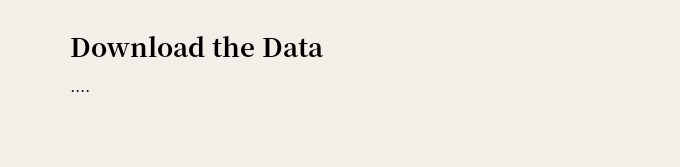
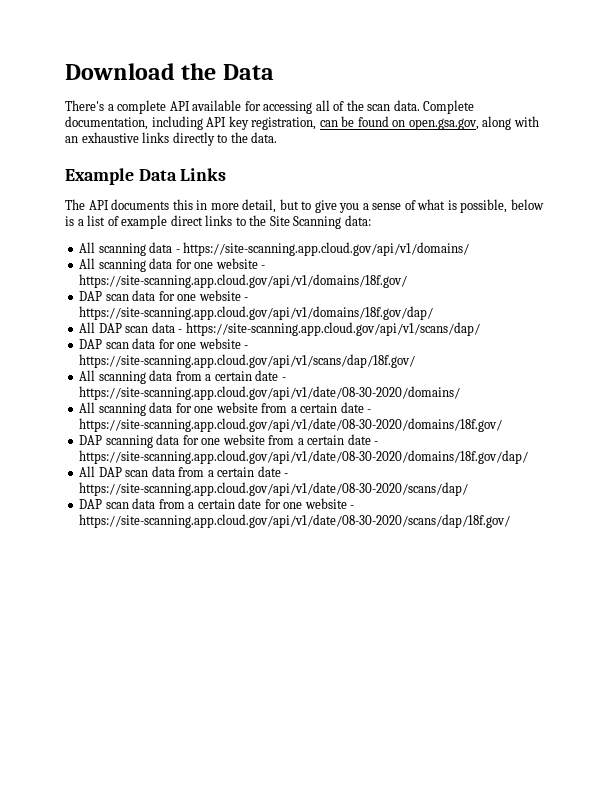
- ....
+ There's a complete API available for accessing all of the scan data. Complete documentation, including API key registration, can be found on open.gsa.gov, along with an exhaustive links directly to the data.
+ Example Data Links
+ The API documents this in more detail, but to give you a sense of what is possible, below is a list of example direct links to the Site Scanning data:
+ All scanning data - https://site-scanning.app.cloud.gov/api/v1/domains/
+ All scanning data for one website - https://site-scanning.app.cloud.gov/api/v1/domains/18f.gov/
+ DAP scan data for one website - https://site-scanning.app.cloud.gov/api/v1/domains/18f.gov/dap/
+ All DAP scan data - https://site-scanning.app.cloud.gov/api/v1/scans/dap/
+ DAP scan data for one website - https://site-scanning.app.cloud.gov/api/v1/scans/dap/18f.gov/
+ All scanning data from a certain date - https://site-scanning.app.cloud.gov/api/v1/date/08-30-2020/domains/
+ All scanning data for one website from a certain date - https://site-scanning.app.cloud.gov/api/v1/date/08-30-2020/domains/18f.gov/
+ DAP scanning data for one website from a certain date - https://site-scanning.app.cloud.gov/api/v1/date/08-30-2020/domains/18f.gov/dap/
+ All DAP scan data from a certain date - https://site-scanning.app.cloud.gov/api/v1/date/08-30-2020/scans/dap/
+ DAP scan data from a certain date for one website - https://site-scanning.app.cloud.gov/api/v1/date/08-30-2020/scans/dap/18f.gov/

